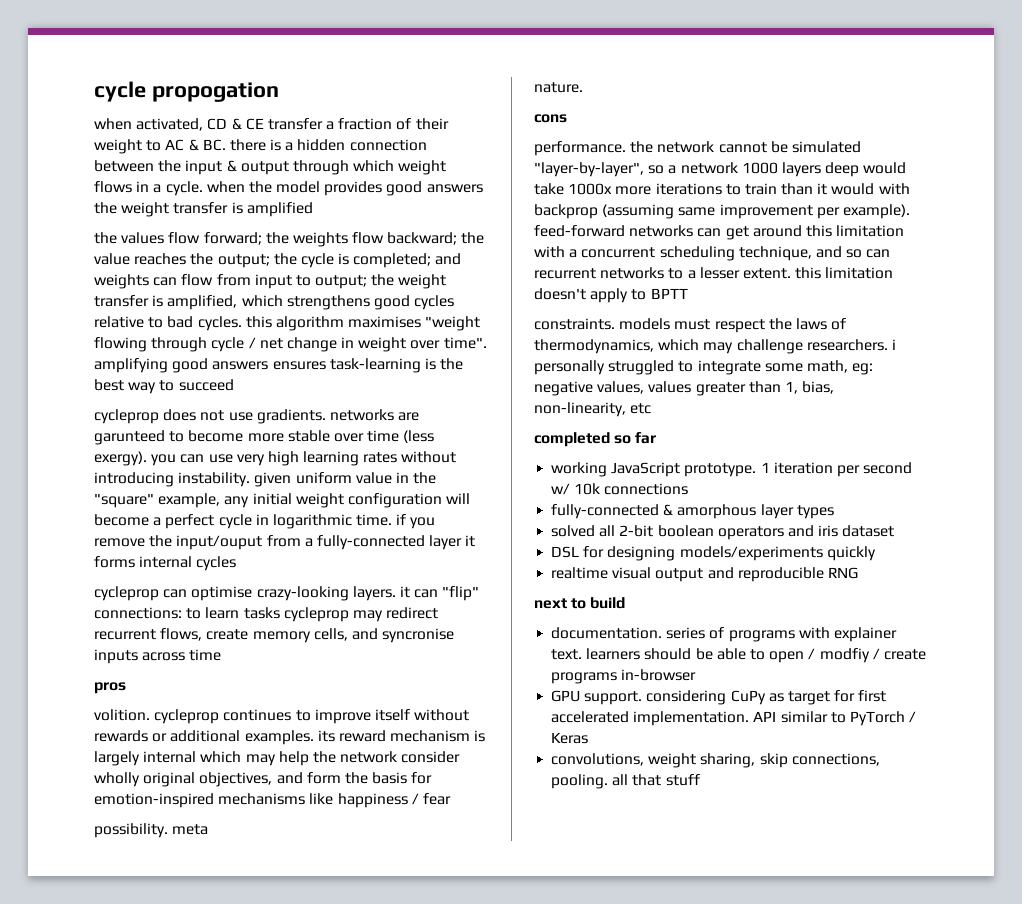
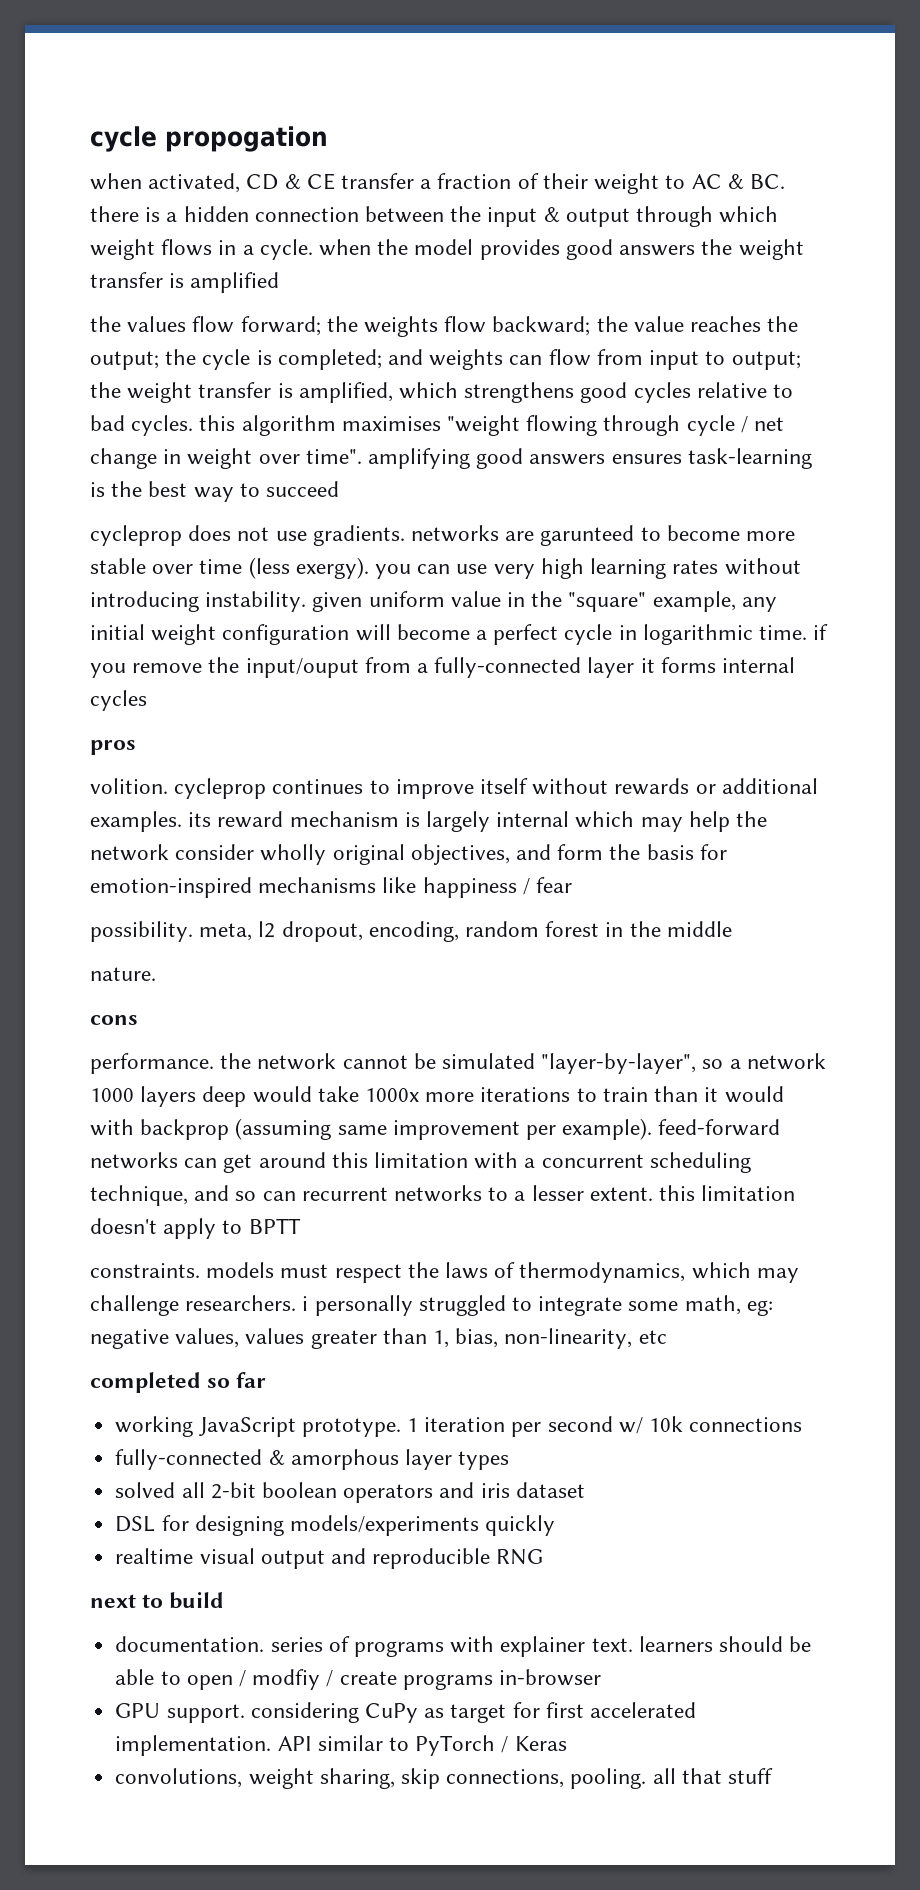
- cycleprop can optimise crazy-looking layers. it can "flip" connections: to learn tasks cycleprop may redirect recurrent flows, create memory cells, and syncronise inputs across time
- possibility. meta
+ possibility. meta, l2 dropout, encoding, random forest in the middle

